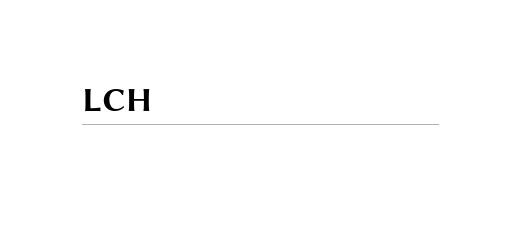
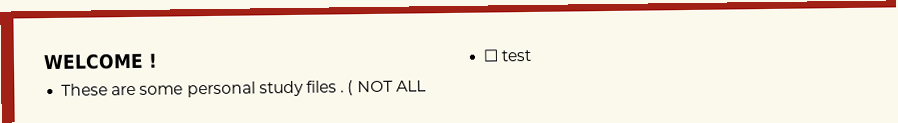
- LCH
+ WELCOME !
+ These are some personal study files . ( NOT ALL
+ ☐ test

